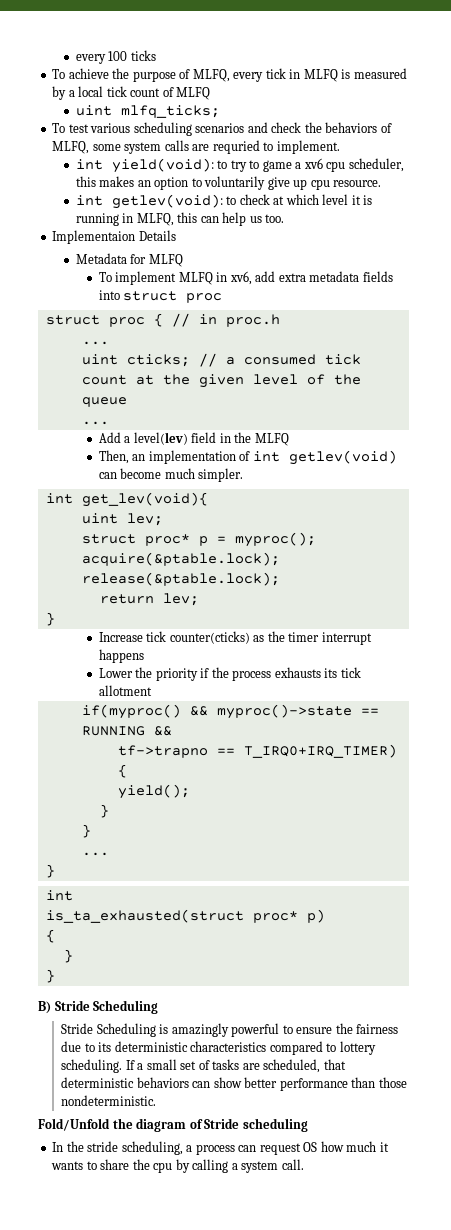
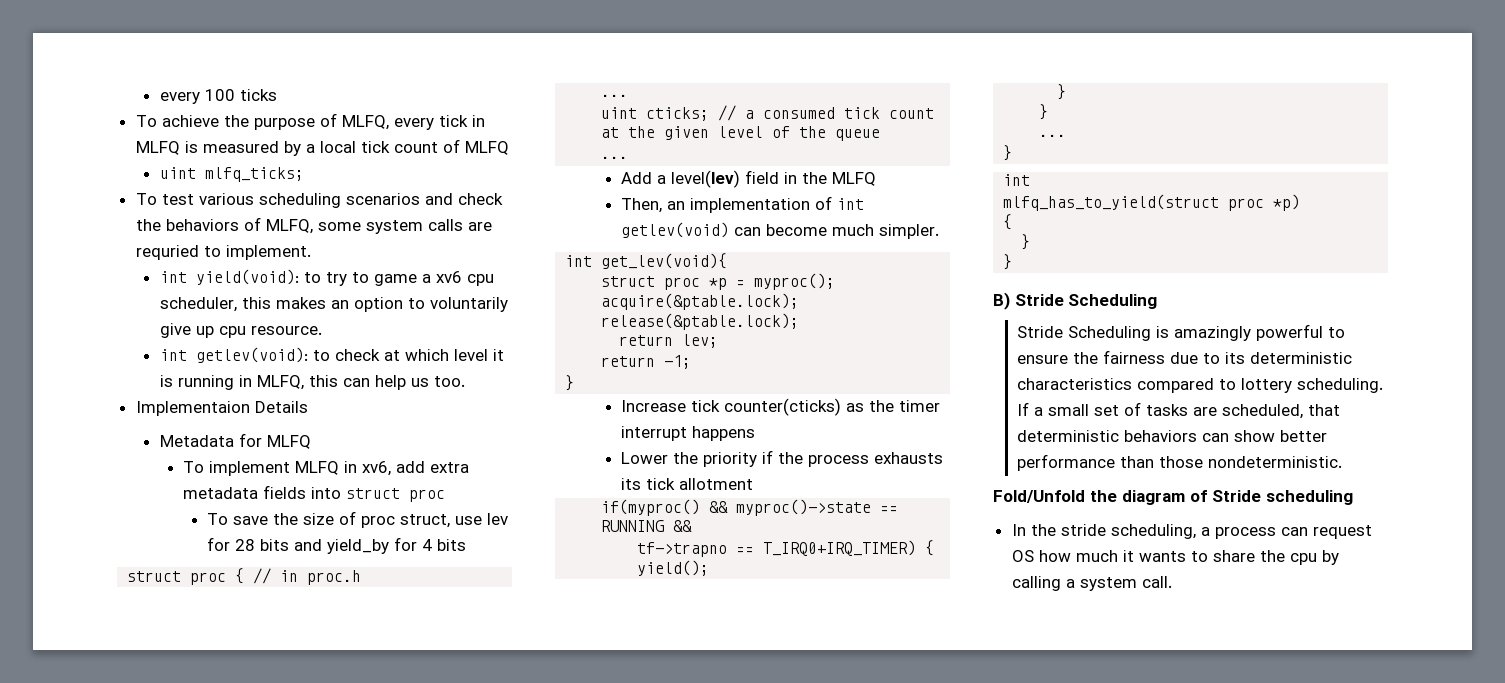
+ To save the size of proc struct, use lev for 28 bits and yield_by for 4 bits
- uint lev;
- struct proc* p = myproc();
+ struct proc *p = myproc();
+ return -1;
- is_ta_exhausted(struct proc* p)
+ mlfq_has_to_yield(struct proc *p)

